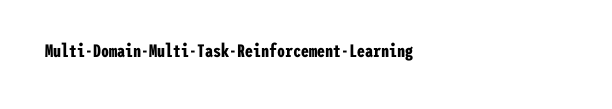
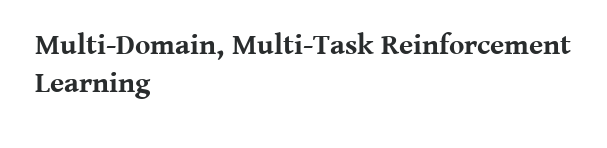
- Multi-Domain-Multi-Task-Reinforcement-Learning
+ Multi-Domain, Multi-Task Reinforcement Learning

